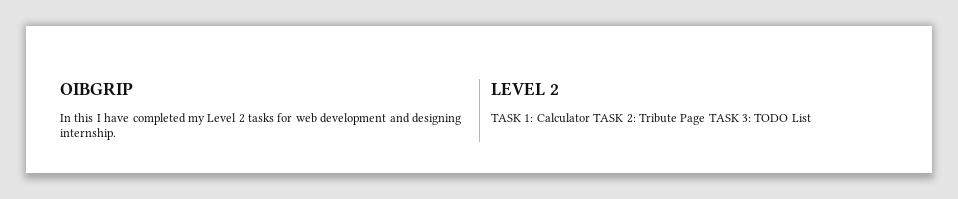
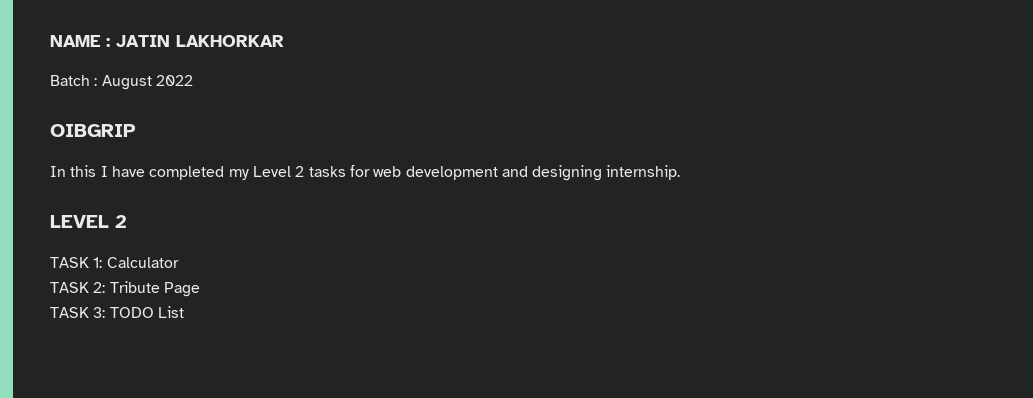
+ NAME : JATIN LAKHORKAR
+ Batch : August 2022
- TASK 1: Calculator TASK 2: Tribute Page TASK 3: TODO List
+ TASK 1: Calculator
+ TASK 2: Tribute Page
+ TASK 3: TODO List

